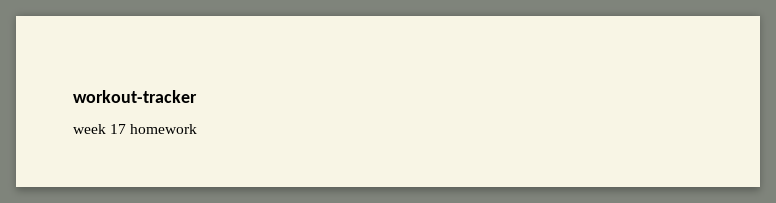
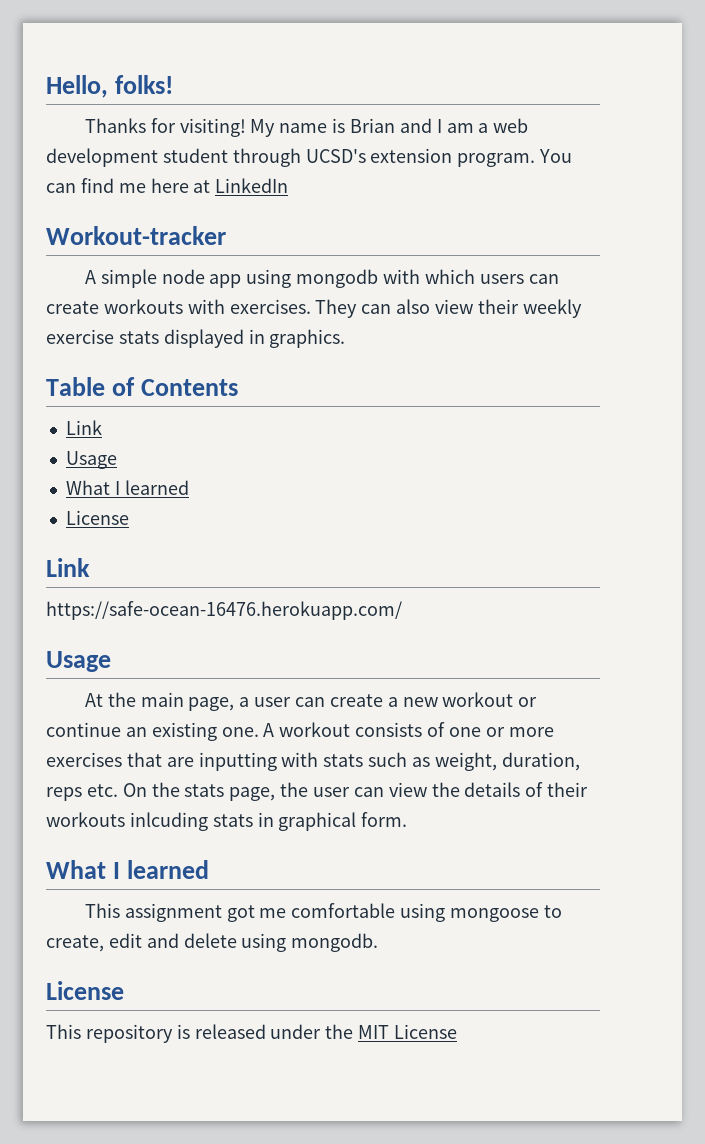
- workout-tracker
- week 17 homework
+ Hello, folks!
+ Thanks for visiting! My name is Brian and I am a web development student through UCSD's extension program. You can find me here at LinkedIn
+ Workout-tracker
+ A simple node app using mongodb with which users can create workouts with exercises. They can also view their weekly exercise stats displayed in graphics.
+ Table of Contents
+ Link
+ Usage
+ What I learned
+ License
+ Link
+ https://safe-ocean-16476.herokuapp.com/
+ Usage
+ At the main page, a user can create a new workout or continue an existing one. A workout consists of one or more exercises that are inputting with stats such as weight, duration, reps etc. On the stats page, the user can view the details of their workouts inlcuding stats in graphical form.
+ What I learned
+ This assignment got me comfortable using mongoose to create, edit and delete using mongodb.
+ License
+ This repository is released under the MIT License

